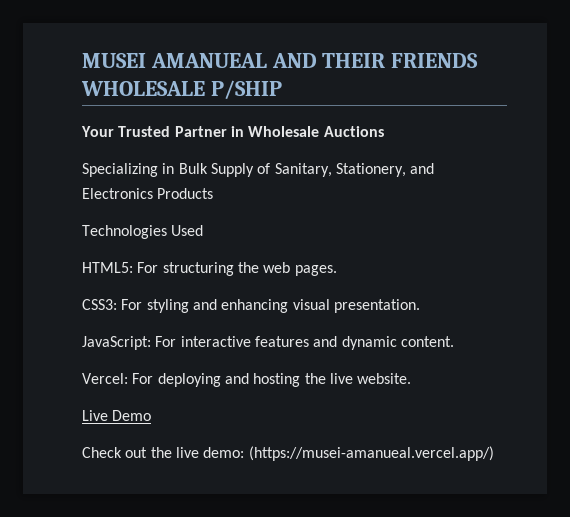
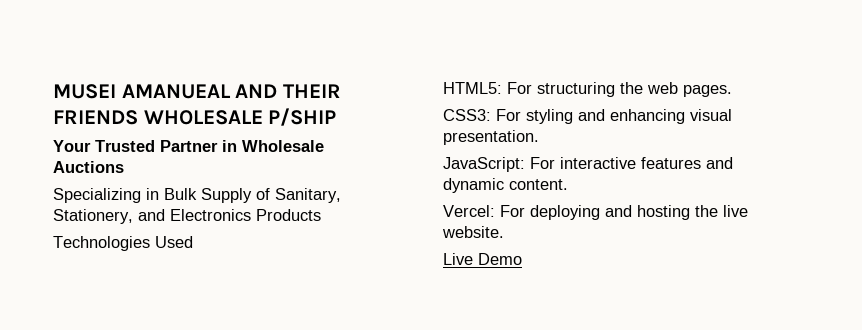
- Check out the live demo: (https://musei-amanueal.vercel.app/)

